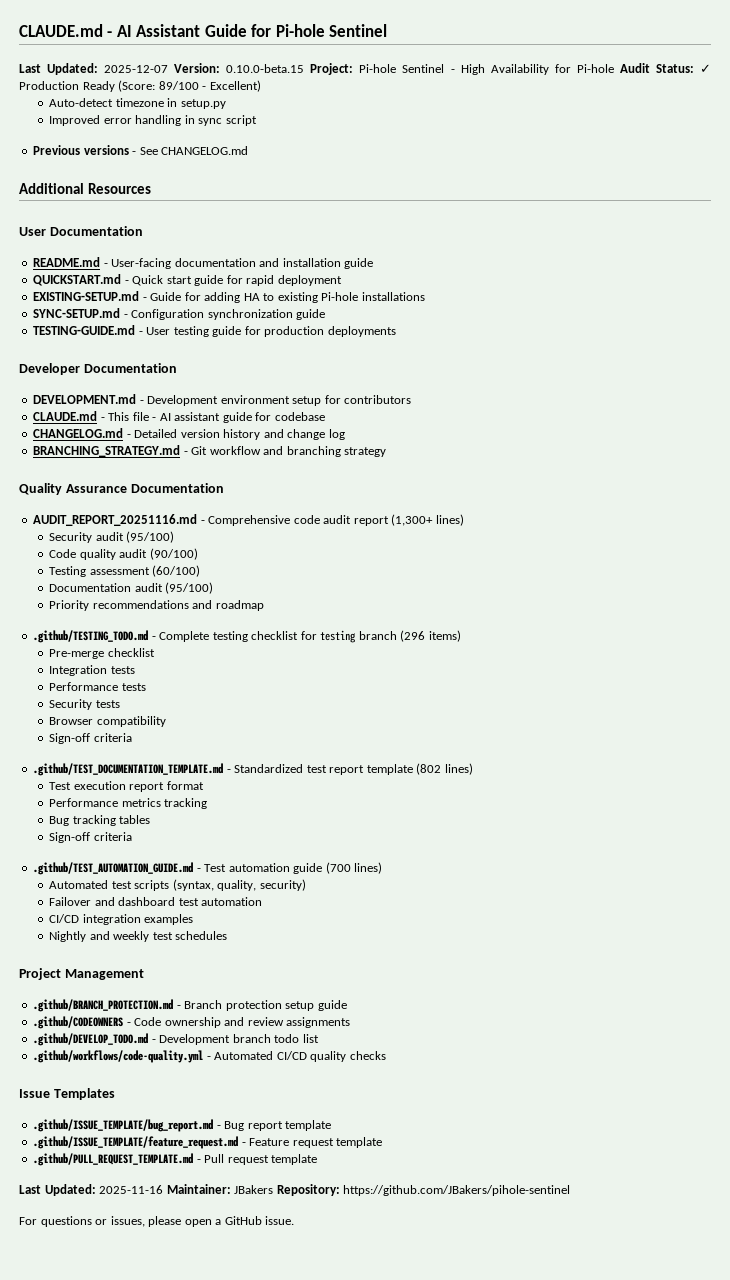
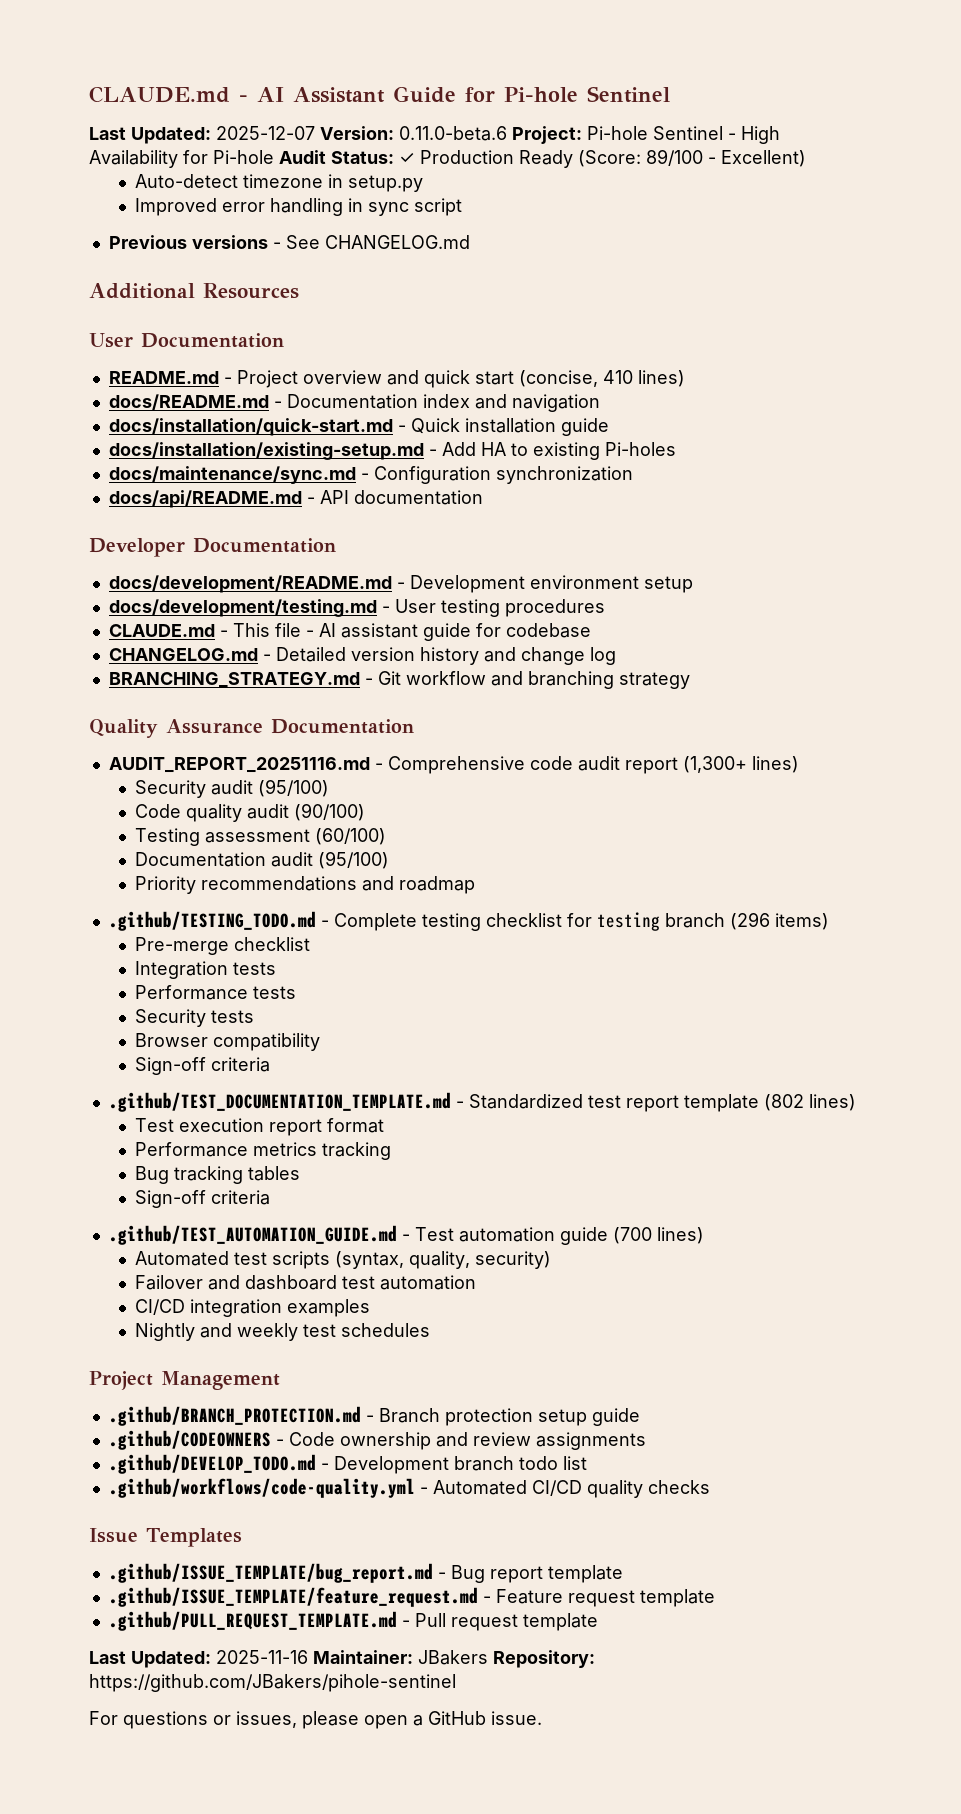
- Last Updated: 2025-12-07 Version: 0.10.0-beta.15 Project: Pi-hole Sentinel - High Availability for Pi-hole Audit Status: ✓ Production Ready (Score: 89/100 - Excellent)
+ Last Updated: 2025-12-07 Version: 0.11.0-beta.6 Project: Pi-hole Sentinel - High Availability for Pi-hole Audit Status: ✓ Production Ready (Score: 89/100 - Excellent)
- README.md - User-facing documentation and installation guide
- QUICKSTART.md - Quick start guide for rapid deployment
- EXISTING-SETUP.md - Guide for adding HA to existing Pi-hole installations
- SYNC-SETUP.md - Configuration synchronization guide
- TESTING-GUIDE.md - User testing guide for production deployments
+ README.md - Project overview and quick start (concise, 410 lines)
+ docs/README.md - Documentation index and navigation
+ docs/installation/quick-start.md - Quick installation guide
+ docs/installation/existing-setup.md - Add HA to existing Pi-holes
+ docs/maintenance/sync.md - Configuration synchronization
+ docs/api/README.md - API documentation
- DEVELOPMENT.md - Development environment setup for contributors
+ docs/development/README.md - Development environment setup
+ docs/development/testing.md - User testing procedures

